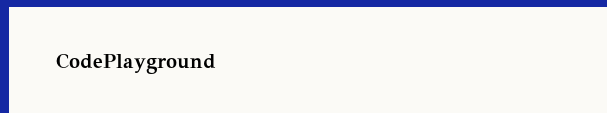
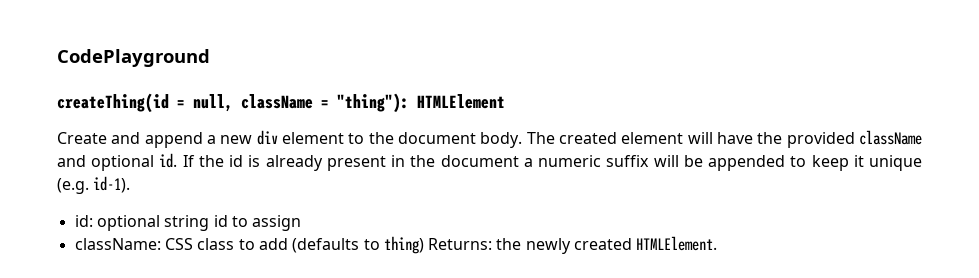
+ createThing(id = null, className = "thing"): HTMLElement
+ Create and append a new div element to the document body. The created element will have the provided className and optional id. If the id is already present in the document a numeric suffix will be appended to keep it unique (e.g. id-1).
+ id: optional string id to assign
+ className: CSS class to add (defaults to thing) Returns: the newly created HTMLElement.

